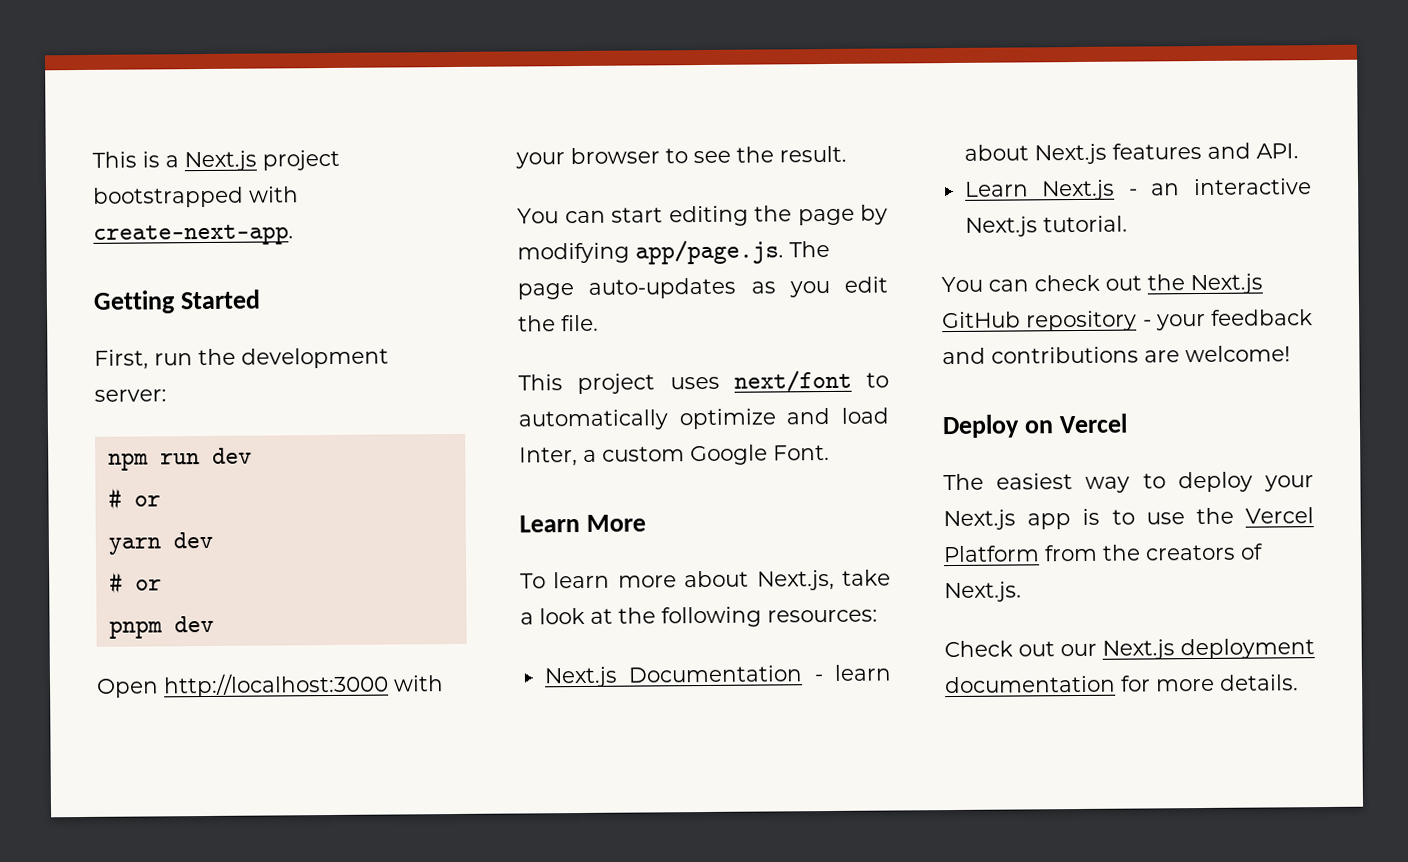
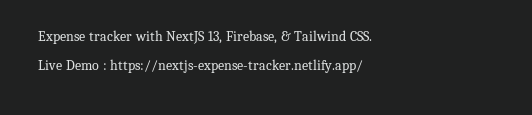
- This is a Next.js project bootstrapped with create-next-app.
- Getting Started
- First, run the development server:
- npm run dev
- # or
- yarn dev
- # or
- pnpm dev
- Open http://localhost:3000 with your browser to see the result.
- You can start editing the page by modifying app/page.js. The page auto-updates as you edit the file.
- This project uses next/font to automatically optimize and load Inter, a custom Google Font.
- Learn More
- To learn more about Next.js, take a look at the following resources:
- Next.js Documentation - learn about Next.js features and API.
- Learn Next.js - an interactive Next.js tutorial.
- You can check out the Next.js GitHub repository - your feedback and contributions are welcome!
- Deploy on Vercel
- The easiest way to deploy your Next.js app is to use the Vercel Platform from the creators of Next.js.
- Check out our Next.js deployment documentation for more details.
+ Expense tracker with NextJS 13, Firebase, & Tailwind CSS.
+ Live Demo : https://nextjs-expense-tracker.netlify.app/

